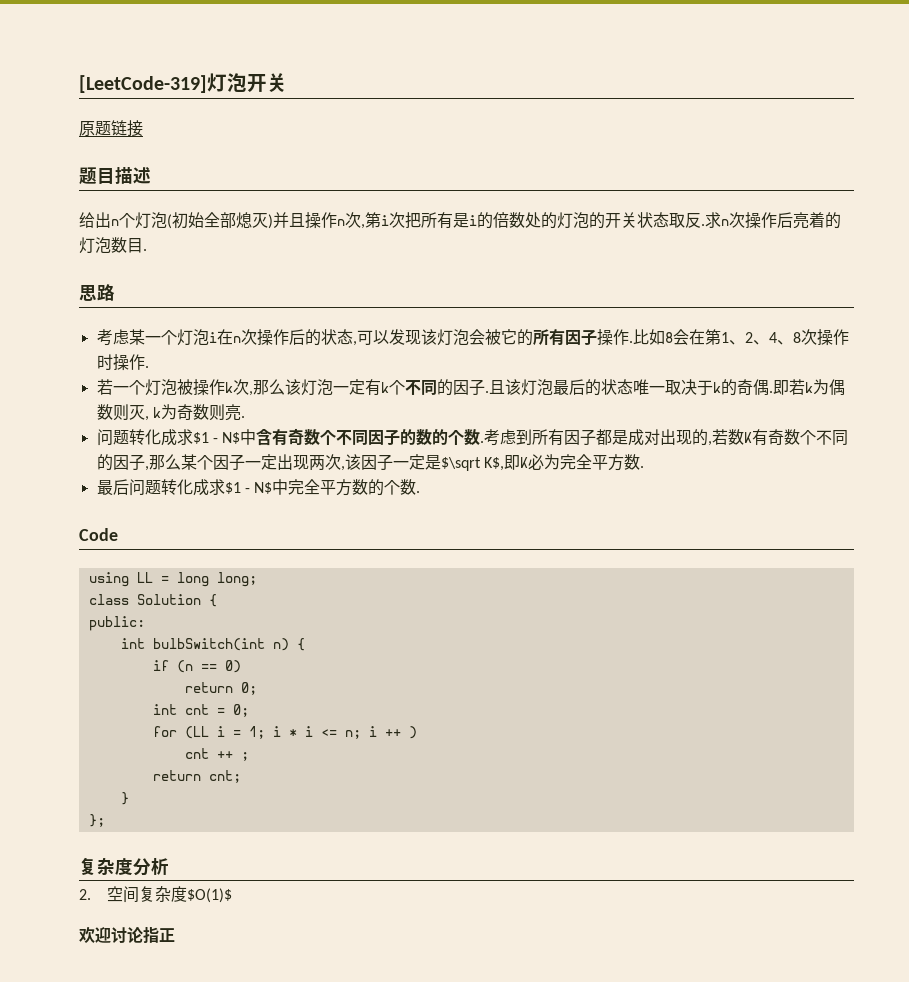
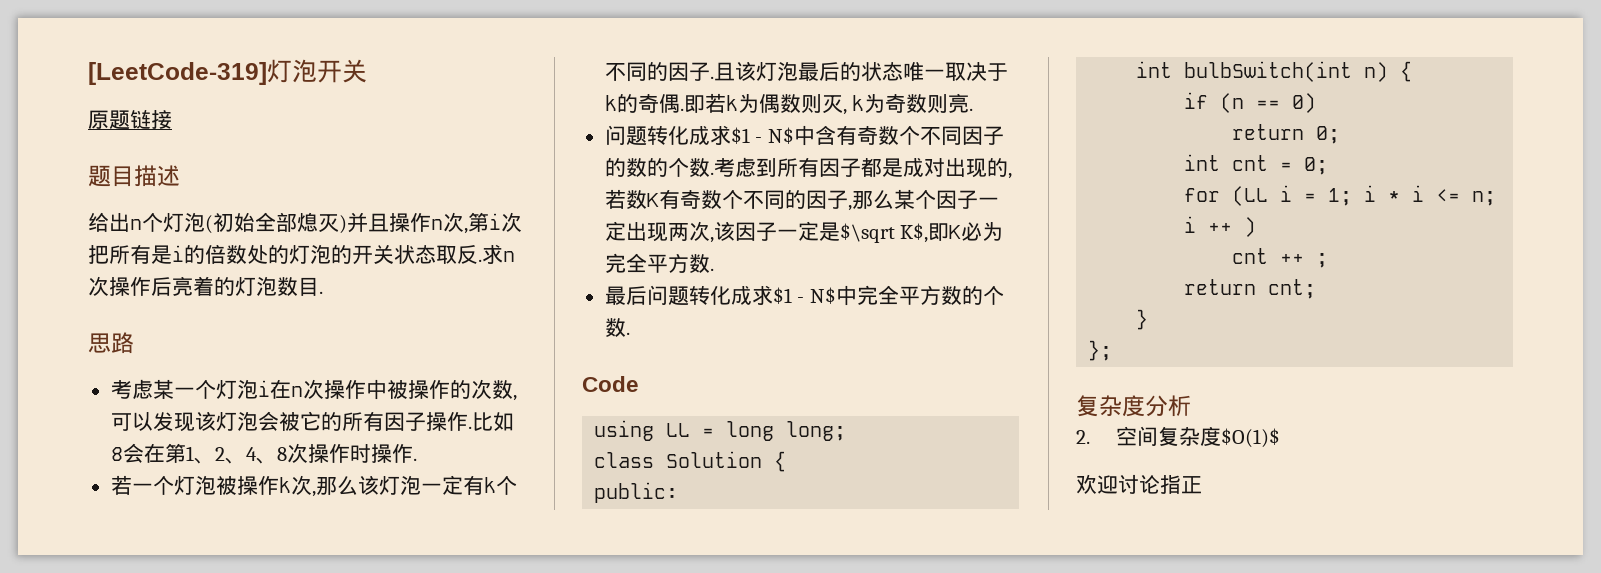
- 考虑某一个灯泡i在n次操作后的状态,可以发现该灯泡会被它的所有因子操作.
+ 考虑某一个灯泡i在n次操作中被操作的次数,可以发现该灯泡会被它的所有因子操作.

